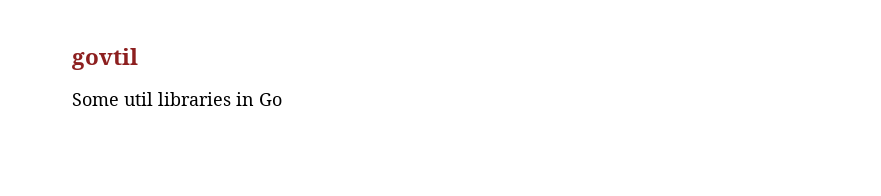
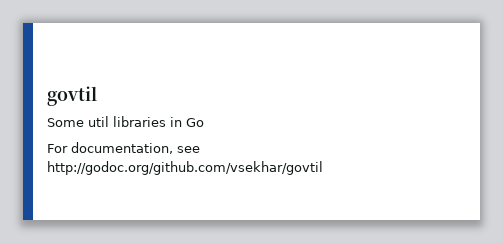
+ For documentation, see http://godoc.org/github.com/vsekhar/govtil

